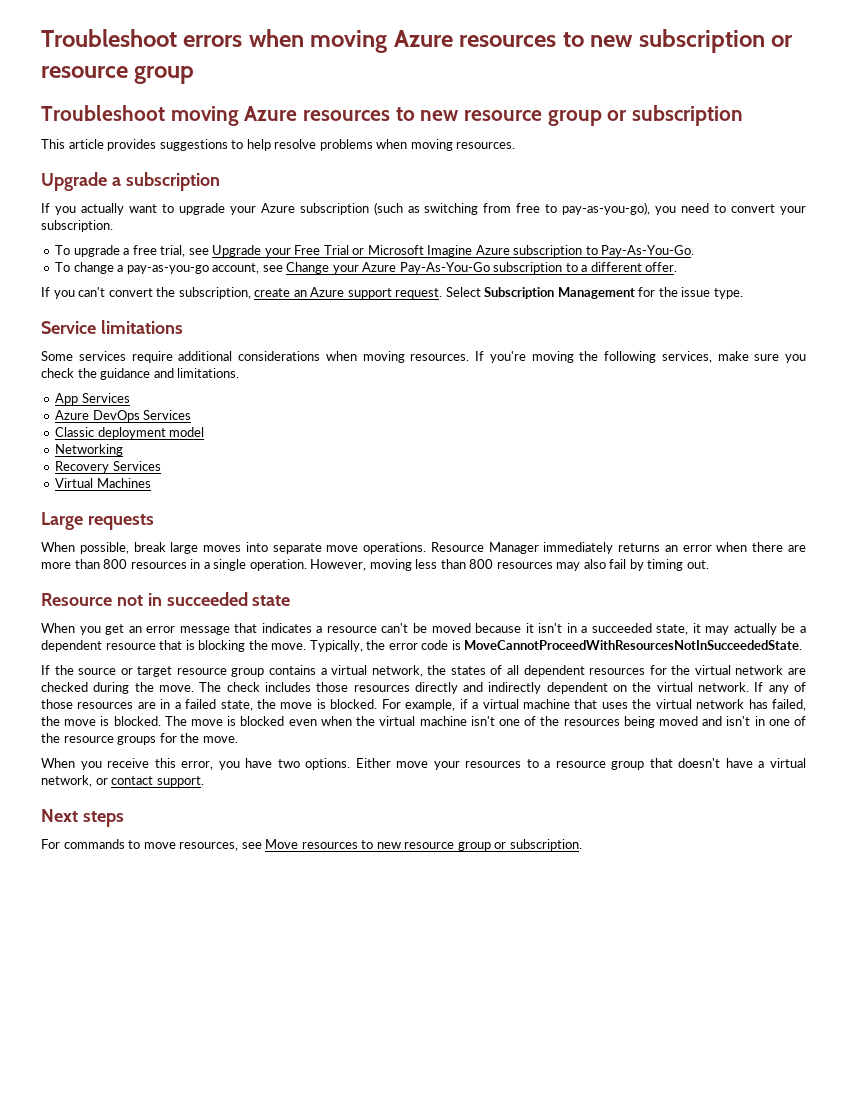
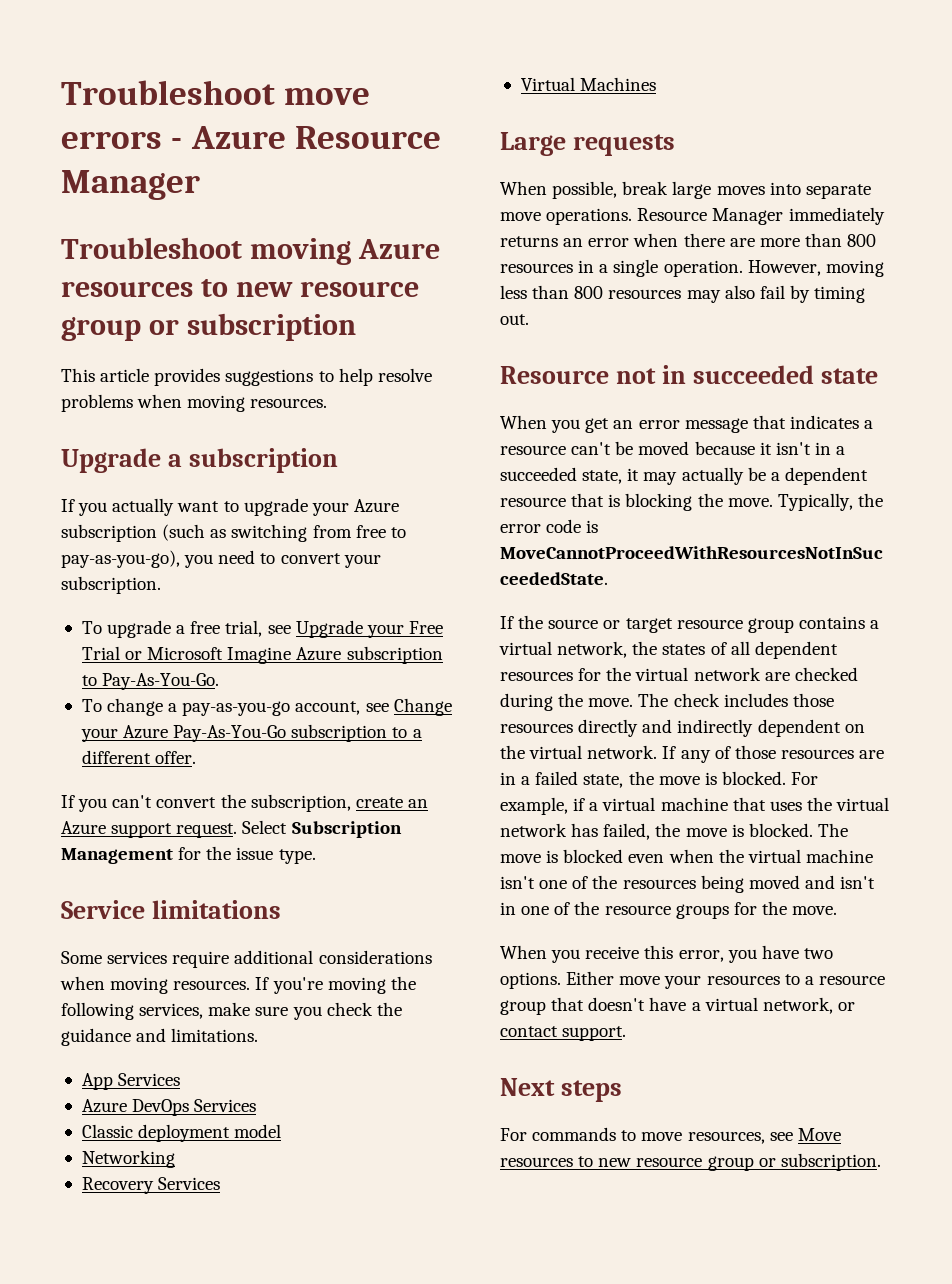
- Troubleshoot errors when moving Azure resources to new subscription or resource group
+ Troubleshoot move errors - Azure Resource Manager

